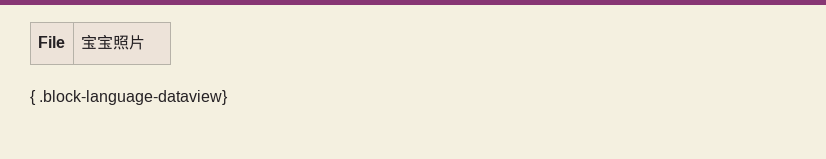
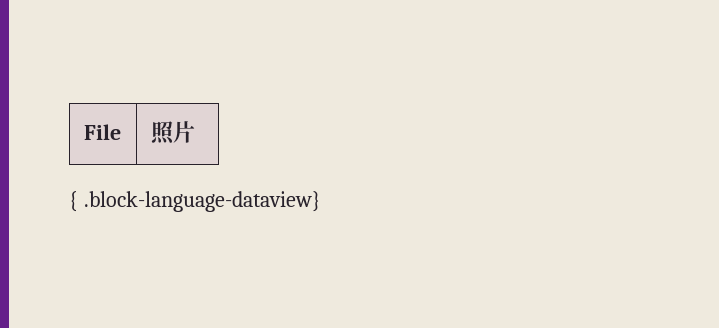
- File | 宝宝照片
+ File | 照片

